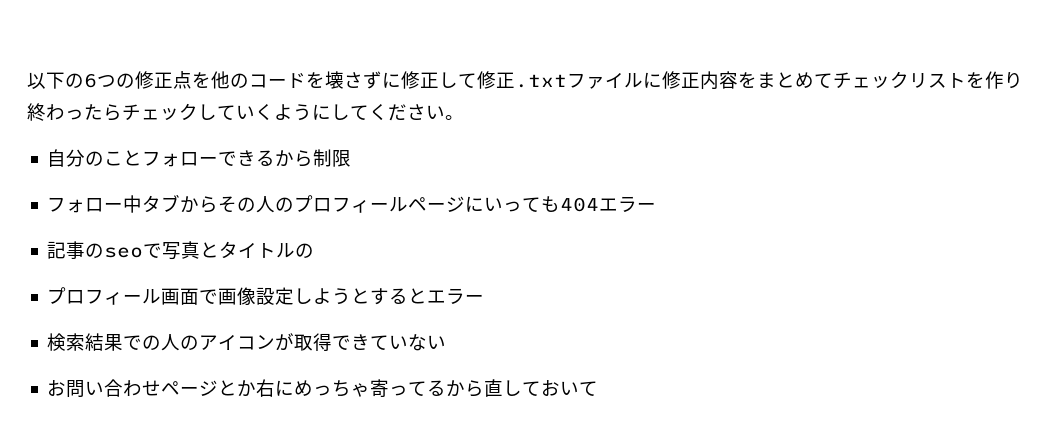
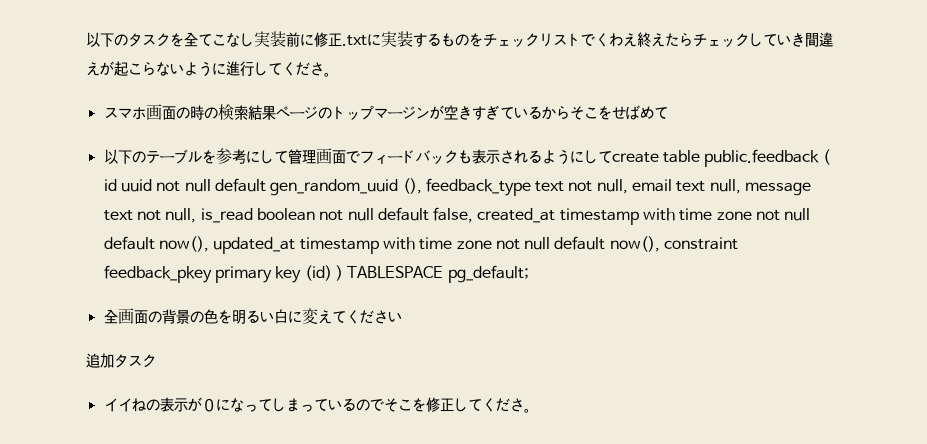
- 以下の6つの修正点を他のコードを壊さずに修正して修正.txtファイルに修正内容をまとめてチェックリストを作り終わったらチェックしていくようにしてください。
- 自分のことフォローできるから制限
- フォロー中タブからその人のプロフィールページにいっても404エラー
- 記事のseoで写真とタイトルの
- プロフィール画面で画像設定しようとするとエラー
- 検索結果での人のアイコンが取得できていない
- お問い合わせページとか右にめっちゃ寄ってるから直しておいて
+ 以下のタスクを全てこなし実装前に修正.txtに実装するものをチェックリストでくわえ終えたらチェックしていき間違えが起こらないように進行してくださ。
+ スマホ画面の時の検索結果ページのトップマージンが空きすぎているからそこをせばめて
+ 以下のテーブルを参考にして管理画面でフィードバックも表示されるようにしてcreate table public.feedback ( id uuid not null default gen_random_uuid (), feedback_type text not null, email text null, message text not null, is_read boolean not null default false, created_at timestamp with time zone not null default now(), updated_at timestamp with time zone not null default now(), constraint feedback_pkey primary key (id) ) TABLESPACE pg_default;
+ 全画面の背景の色を明るい白に変えてください
+ 追加タスク
+ イイねの表示が０になってしまっているのでそこを修正してくださ。

